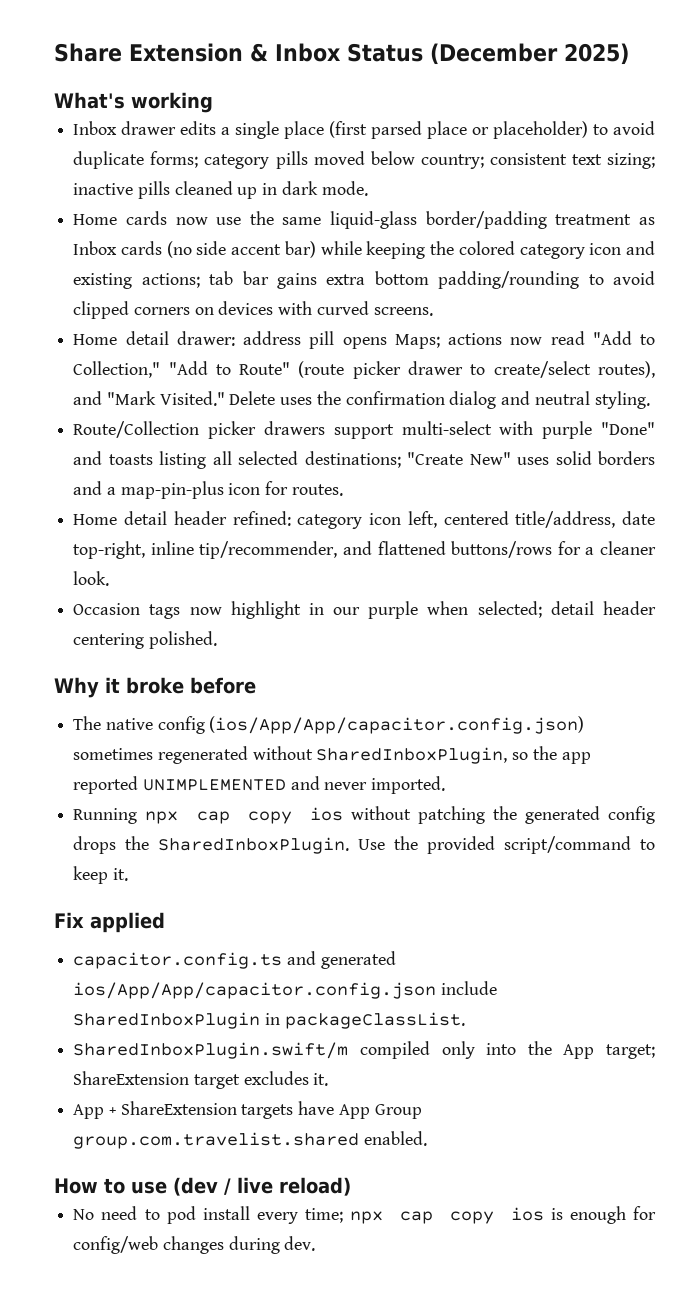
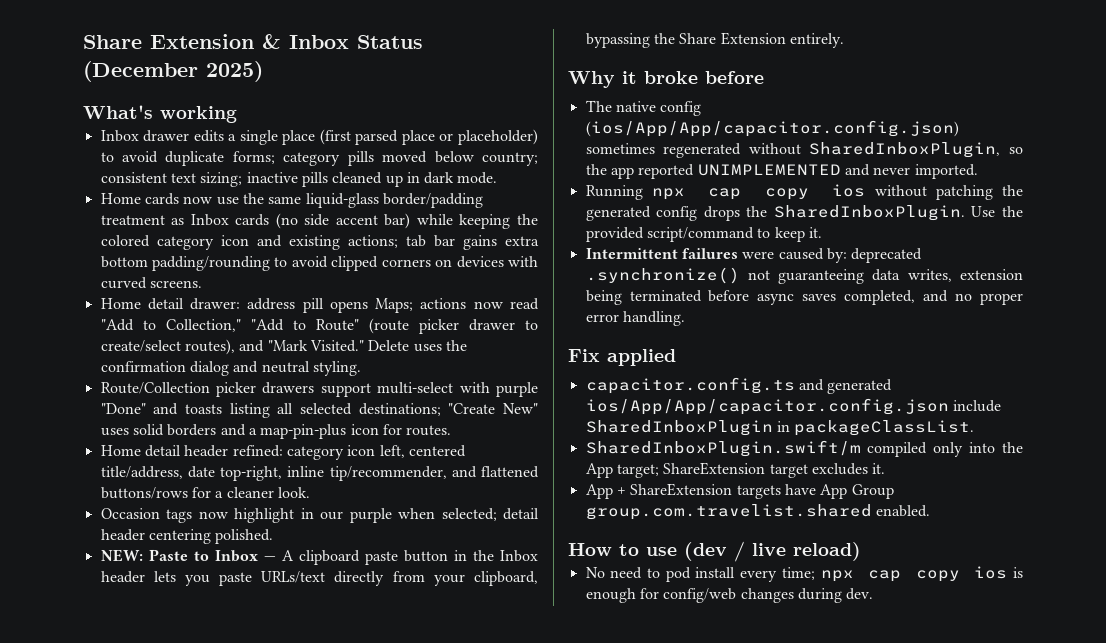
+ NEW: Paste to Inbox — A clipboard paste button in the Inbox header lets you paste URLs/text directly from your clipboard, bypassing the Share Extension entirely.
+ Intermittent failures were caused by: deprecated .synchronize() not guaranteeing data writes, extension being terminated before async saves completed, and no proper error handling.

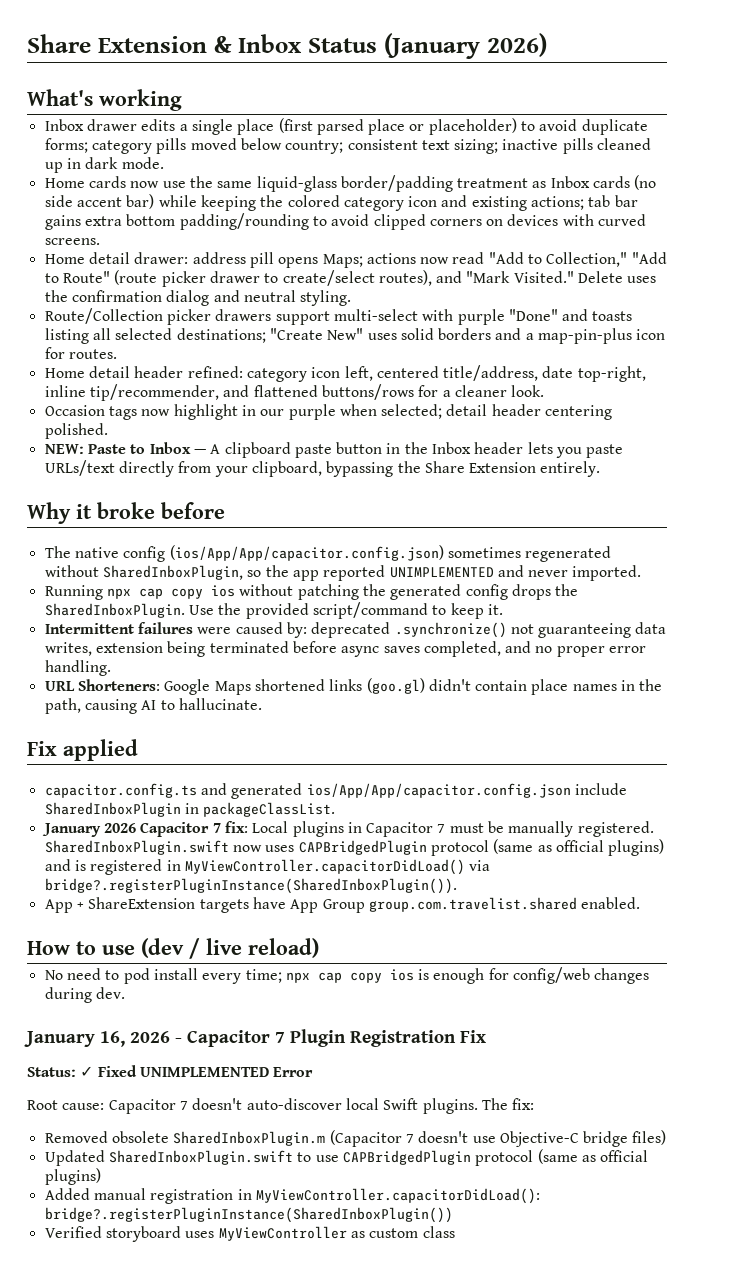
- Share Extension & Inbox Status (December 2025)
+ Share Extension & Inbox Status (January 2026)
+ URL Shorteners: Google Maps shortened links (goo.gl) didn't contain place names in the path, causing AI to hallucinate.
- SharedInboxPlugin.swift/m compiled only into the App target; ShareExtension target excludes it.
+ January 2026 Capacitor 7 fix: Local plugins in Capacitor 7 must be manually registered. SharedInboxPlugin.swift now uses CAPBridgedPlugin protocol (same as official plugins) and is registered in MyViewController.capacitorDidLoad() via bridge?.registerPluginInstance(SharedInboxPlugin()).
+ January 16, 2026 - Capacitor 7 Plugin Registration Fix
+ Status: ✓ Fixed UNIMPLEMENTED Error
+ Root cause: Capacitor 7 doesn't auto-discover local Swift plugins. The fix:
+ Removed obsolete SharedInboxPlugin.m (Capacitor 7 doesn't use Objective-C bridge files)
+ Updated SharedInboxPlugin.swift to use CAPBridgedPlugin protocol (same as official plugins)
+ Added manual registration in MyViewController.capacitorDidLoad(): bridge?.registerPluginInstance(SharedInboxPlugin())
+ Verified storyboard uses MyViewController as custom class

